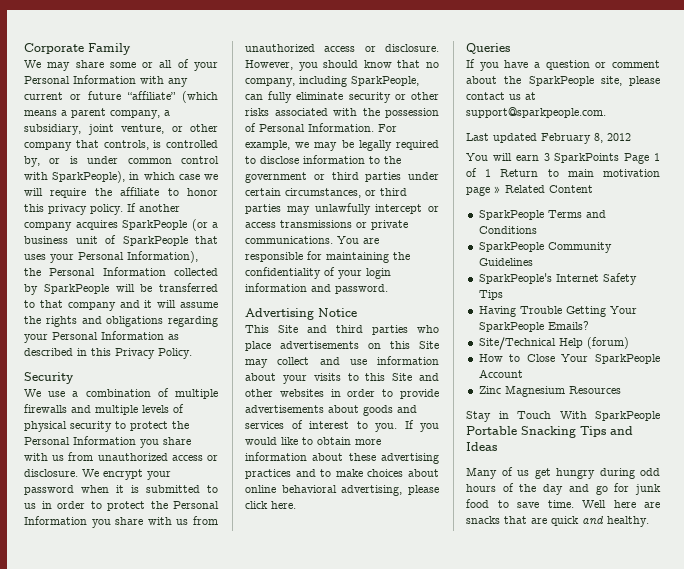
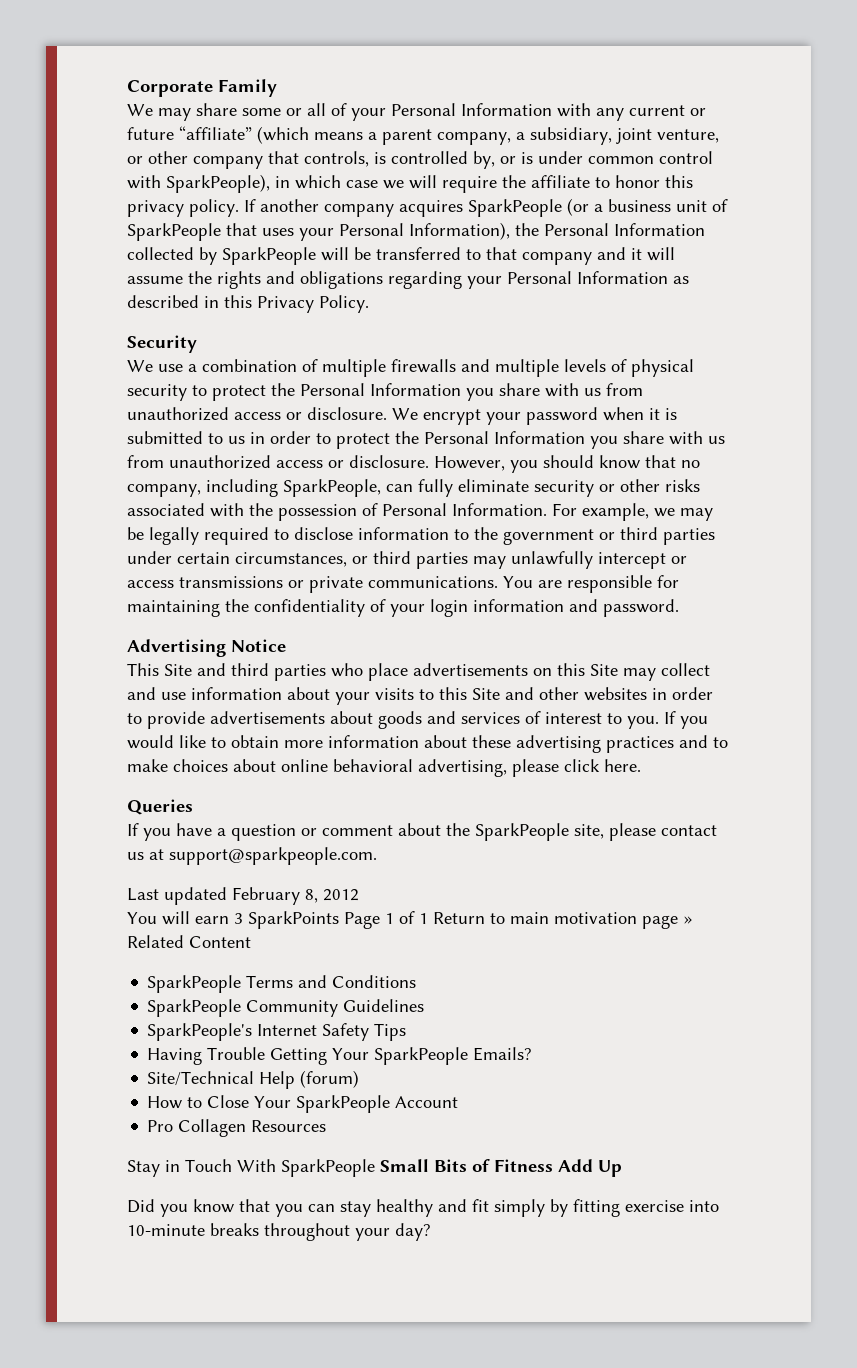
- Zinc Magnesium Resources
+ Pro Collagen Resources
- Stay in Touch With SparkPeople Portable Snacking Tips and Ideas
- Many of us get hungry during odd hours of the day and go for junk food to save time. Well here are snacks that are quick and healthy.
+ Stay in Touch With SparkPeople Small Bits of Fitness Add Up
+ Did you know that you can stay healthy and fit simply by fitting exercise into 10-minute breaks throughout your day?

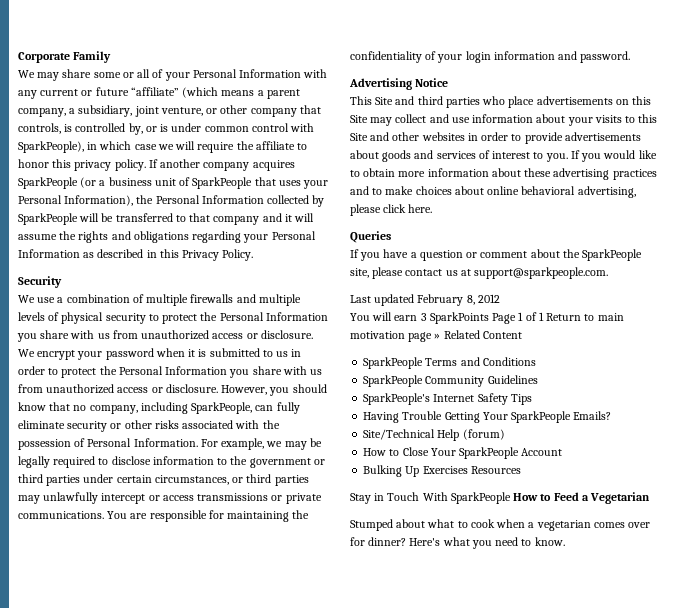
- Pro Collagen Resources
+ Bulking Up Exercises Resources
- Stay in Touch With SparkPeople Small Bits of Fitness Add Up
- Did you know that you can stay healthy and fit simply by fitting exercise into 10-minute breaks throughout your day?
+ Stay in Touch With SparkPeople How to Feed a Vegetarian
+ Stumped about what to cook when a vegetarian comes over for dinner? Here's what you need to know.

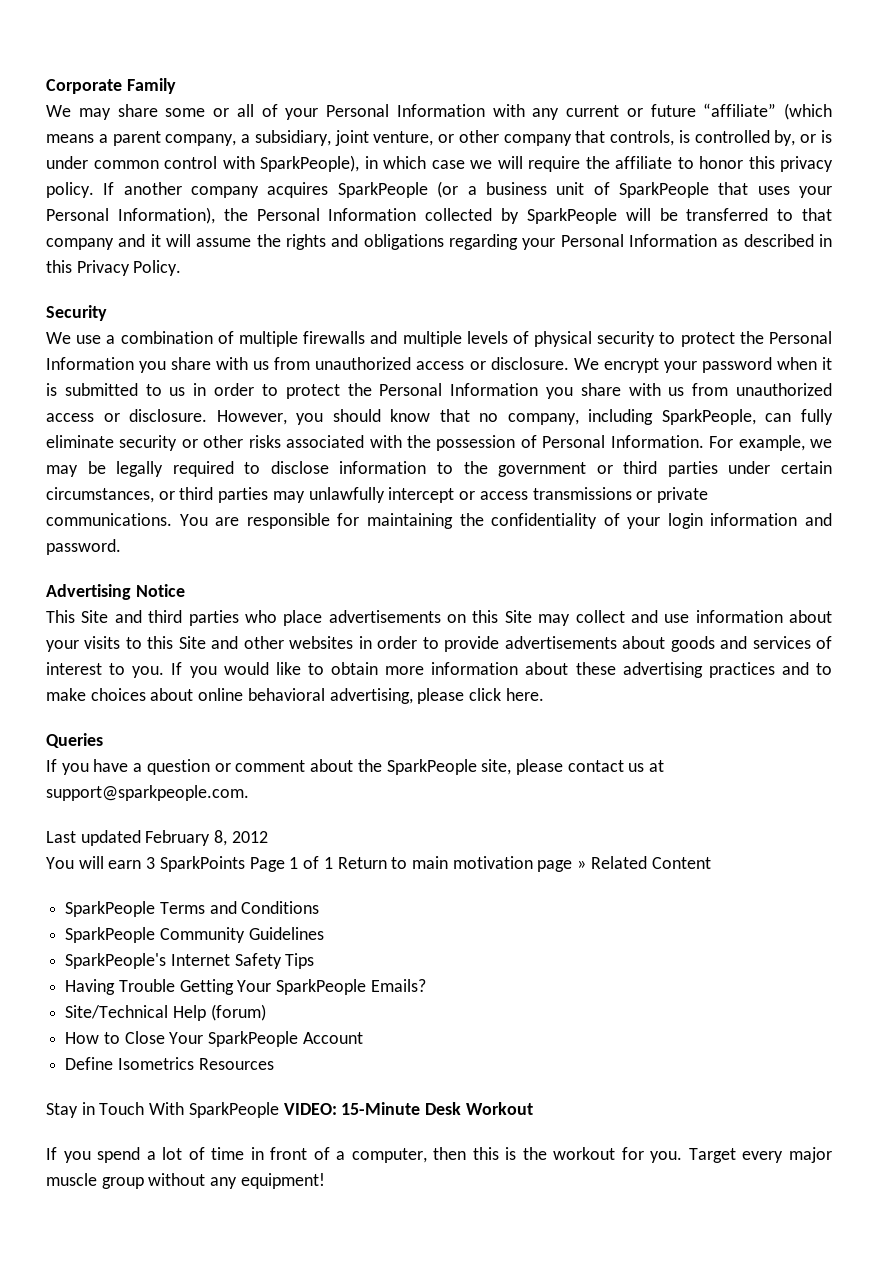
- Bulking Up Exercises Resources
+ Define Isometrics Resources
- Stay in Touch With SparkPeople How to Feed a Vegetarian
- Stumped about what to cook when a vegetarian comes over for dinner? Here's what you need to know.
+ Stay in Touch With SparkPeople VIDEO: 15-Minute Desk Workout
+ If you spend a lot of time in front of a computer, then this is the workout for you. Target every major muscle group without any equipment!

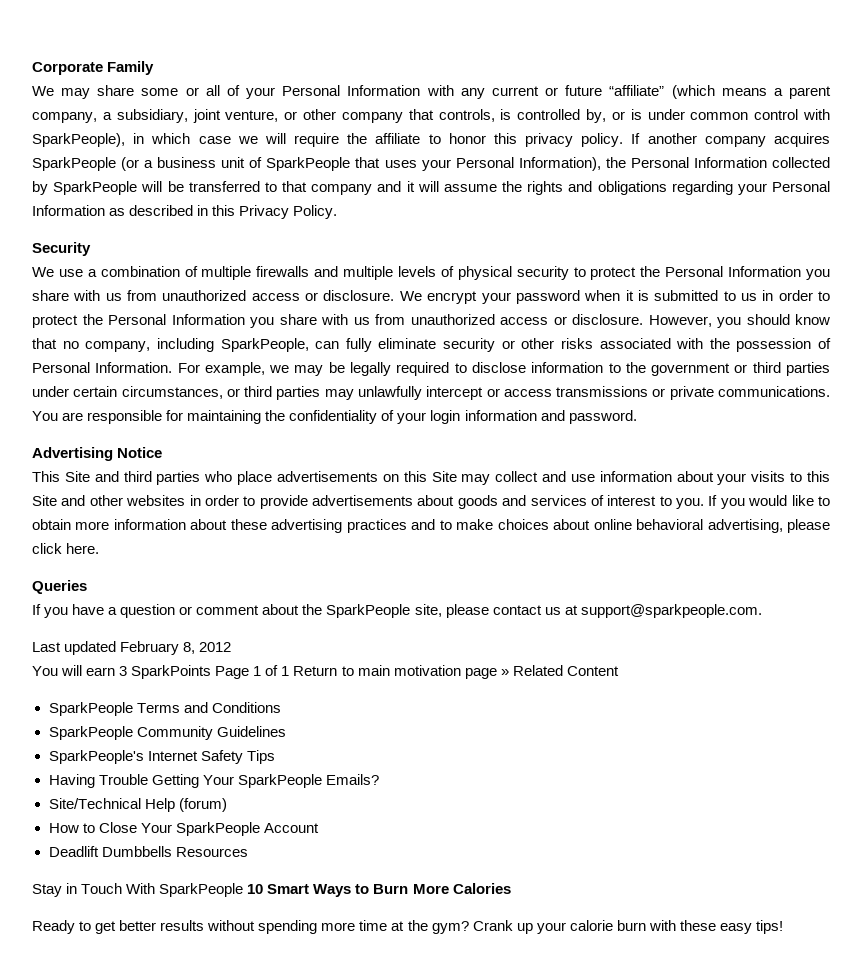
- Define Isometrics Resources
+ Deadlift Dumbbells Resources
- Stay in Touch With SparkPeople VIDEO: 15-Minute Desk Workout
- If you spend a lot of time in front of a computer, then this is the workout for you. Target every major muscle group without any equipment!
+ Stay in Touch With SparkPeople 10 Smart Ways to Burn More Calories
+ Ready to get better results without spending more time at the gym? Crank up your calorie burn with these easy tips!

